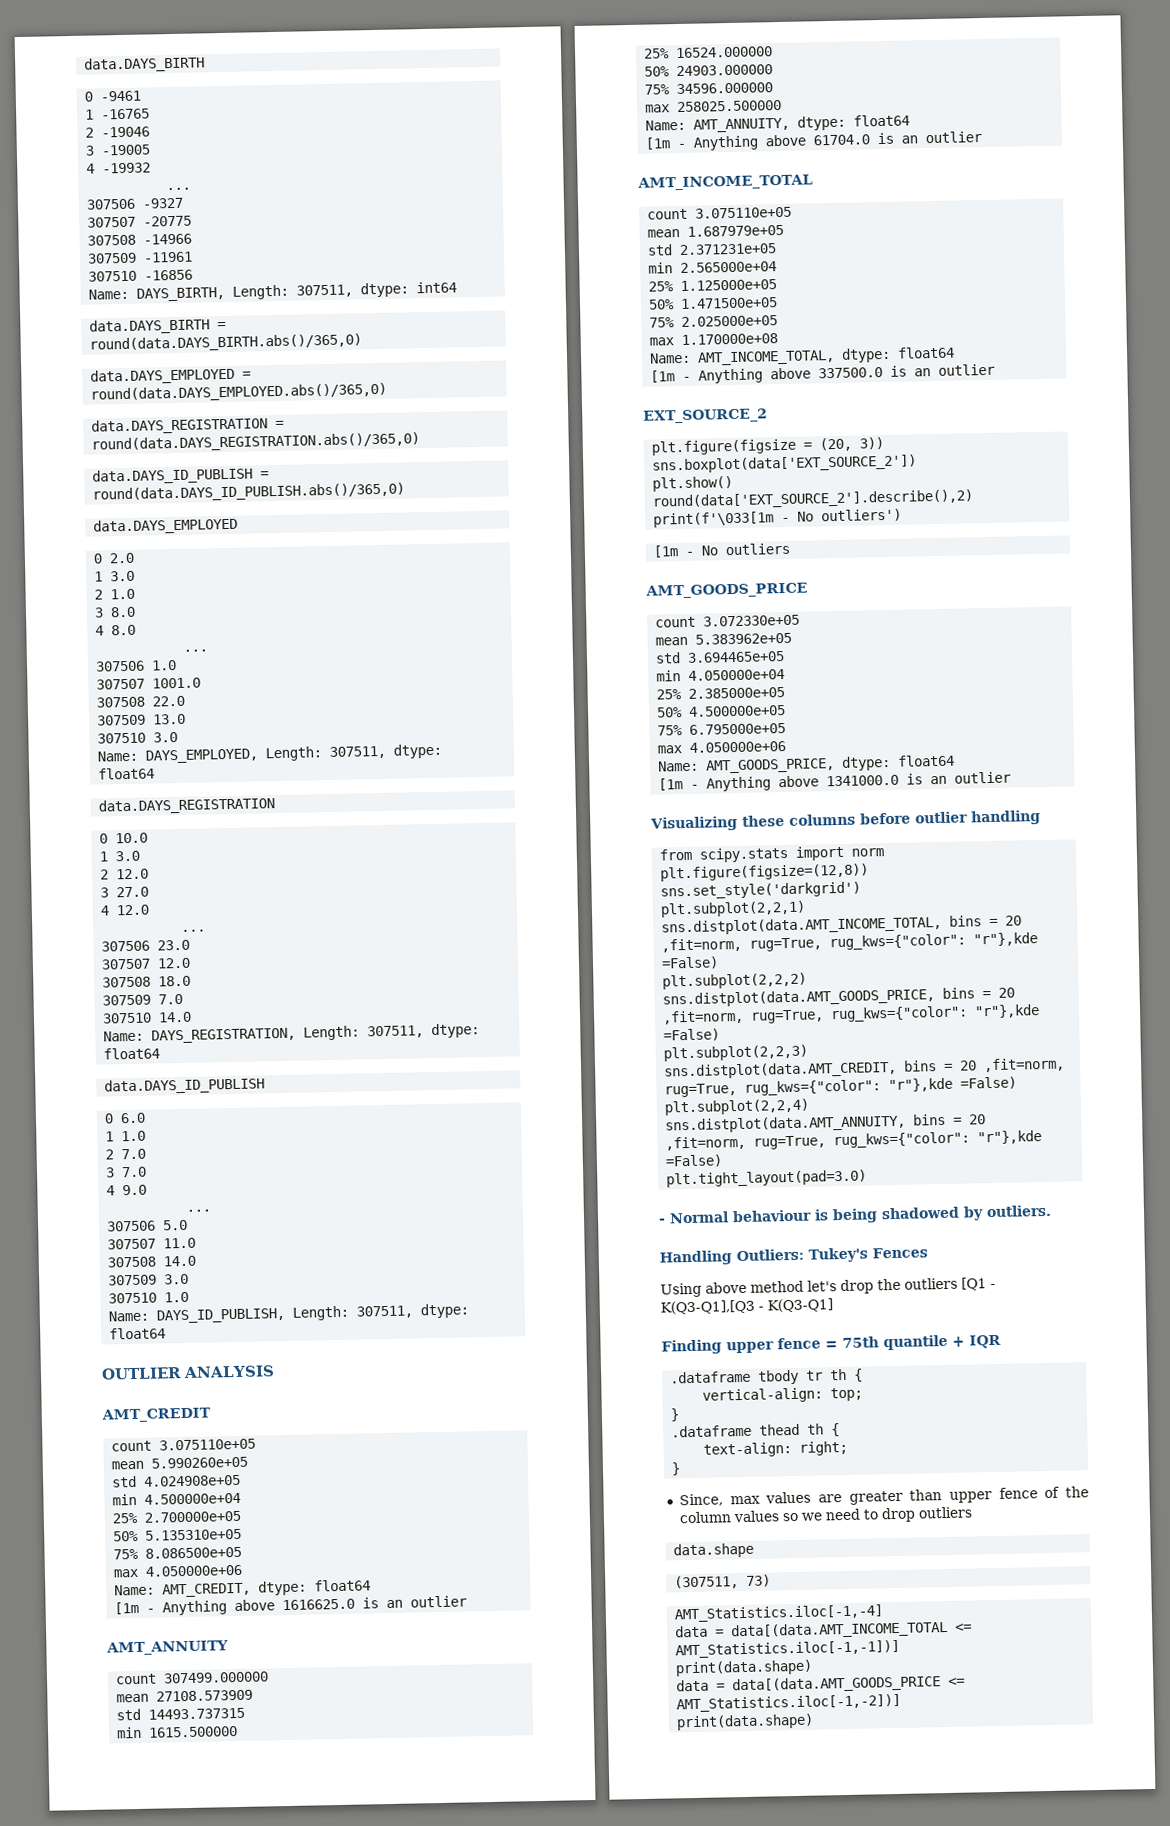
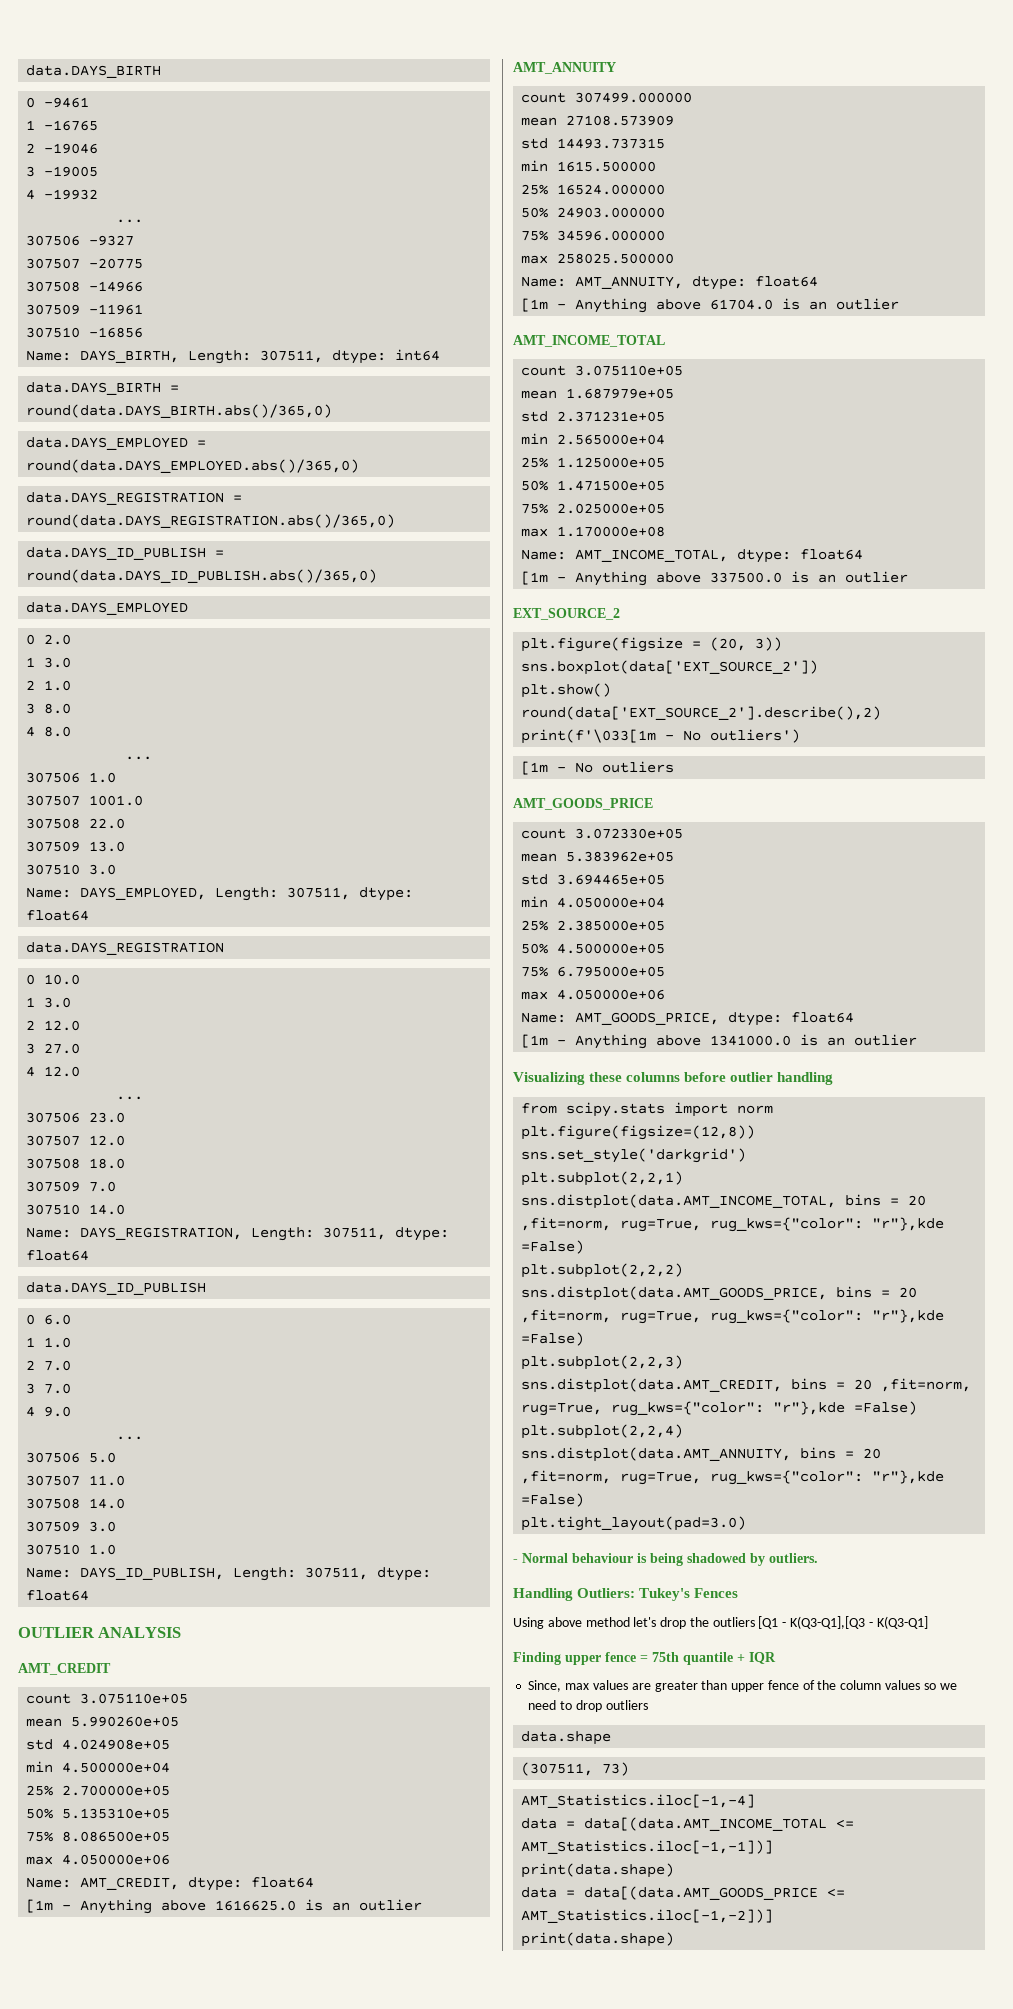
- .dataframe tbody tr th {
- vertical-align: top;
- }
- .dataframe thead th {
- text-align: right;
- }

